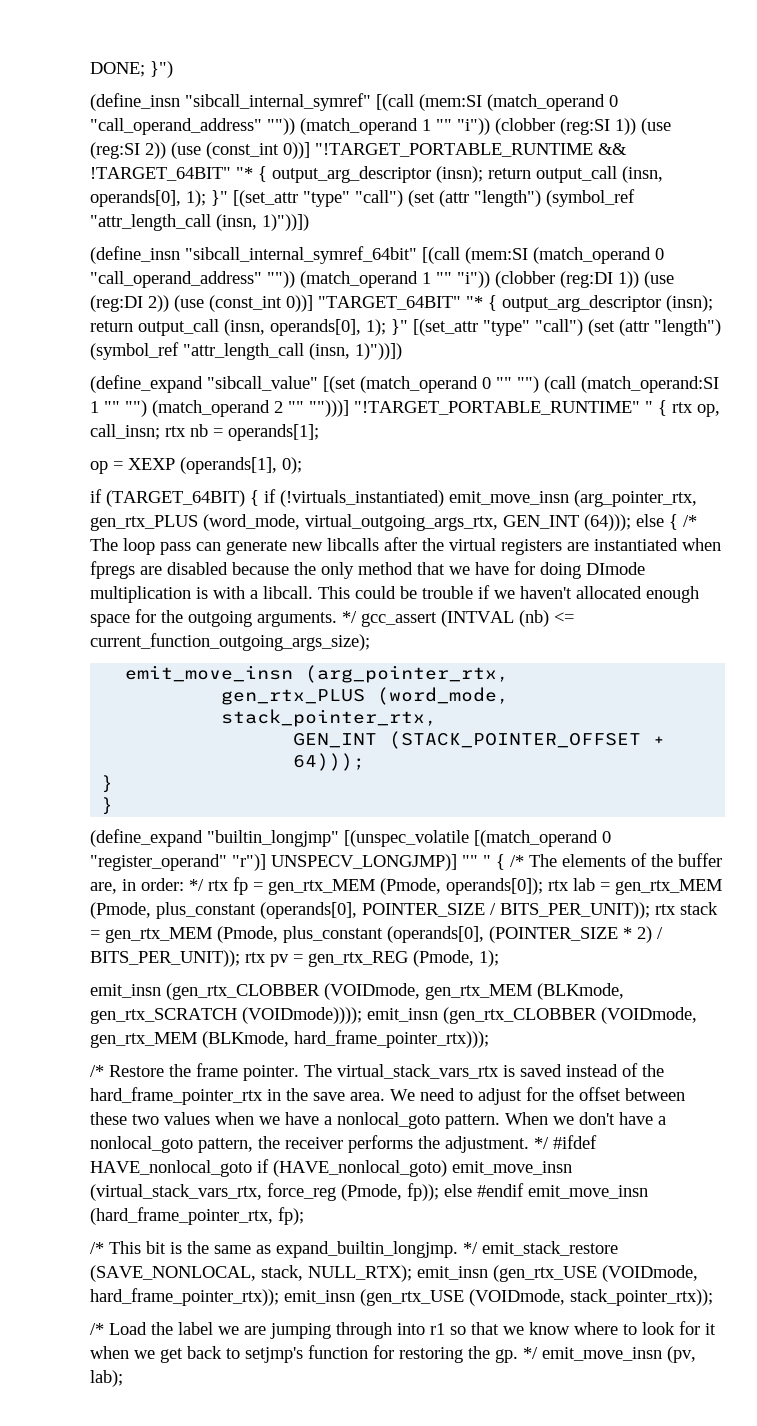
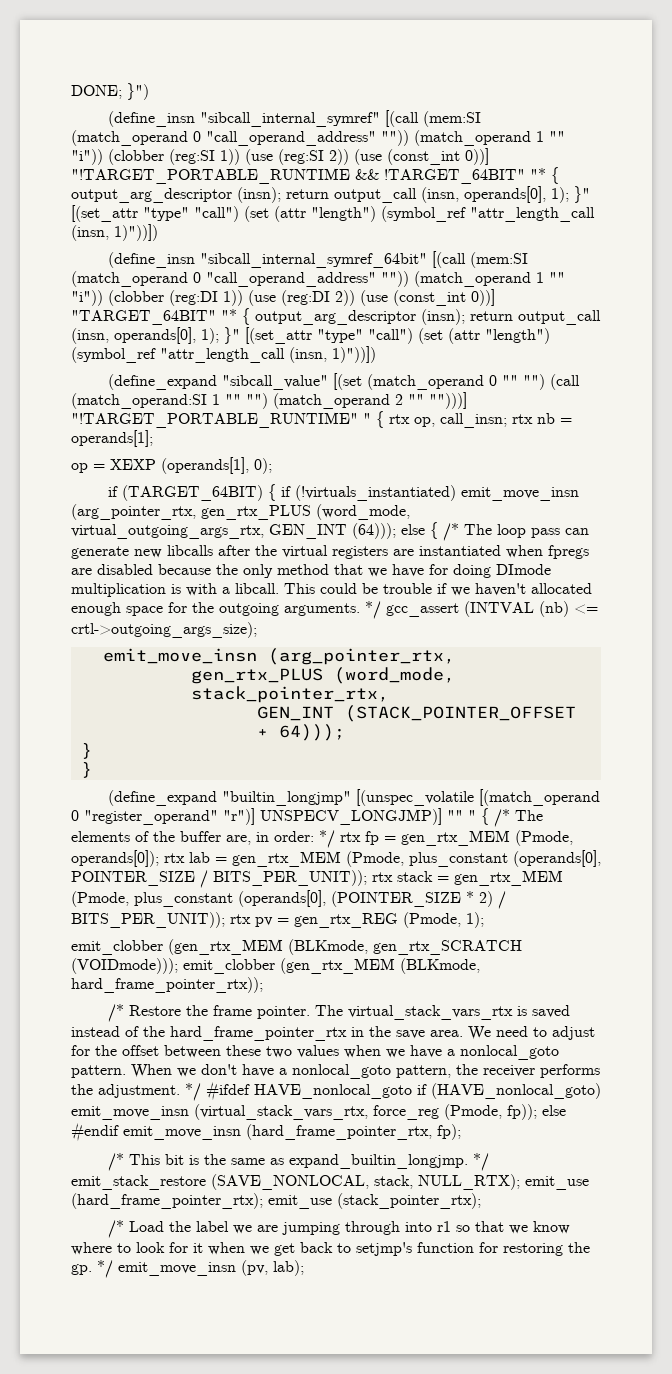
- */ gcc_assert (INTVAL (nb) <= current_function_outgoing_args_size);
+ */ gcc_assert (INTVAL (nb) <= crtl->outgoing_args_size);
- emit_insn (gen_rtx_CLOBBER (VOIDmode, gen_rtx_MEM (BLKmode, gen_rtx_SCRATCH (VOIDmode)))); emit_insn (gen_rtx_CLOBBER (VOIDmode, gen_rtx_MEM (BLKmode, hard_frame_pointer_rtx)));
+ emit_clobber (gen_rtx_MEM (BLKmode, gen_rtx_SCRATCH (VOIDmode))); emit_clobber (gen_rtx_MEM (BLKmode, hard_frame_pointer_rtx));
- */ emit_stack_restore (SAVE_NONLOCAL, stack, NULL_RTX); emit_insn (gen_rtx_USE (VOIDmode, hard_frame_pointer_rtx)); emit_insn (gen_rtx_USE (VOIDmode, stack_pointer_rtx));
+ */ emit_stack_restore (SAVE_NONLOCAL, stack, NULL_RTX); emit_use (hard_frame_pointer_rtx); emit_use (stack_pointer_rtx);

